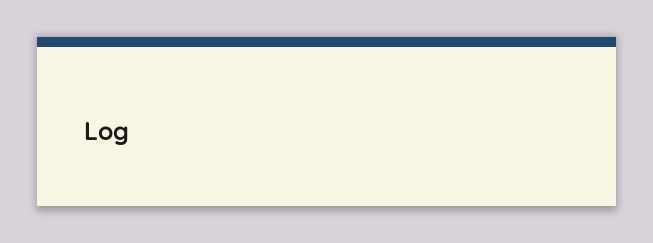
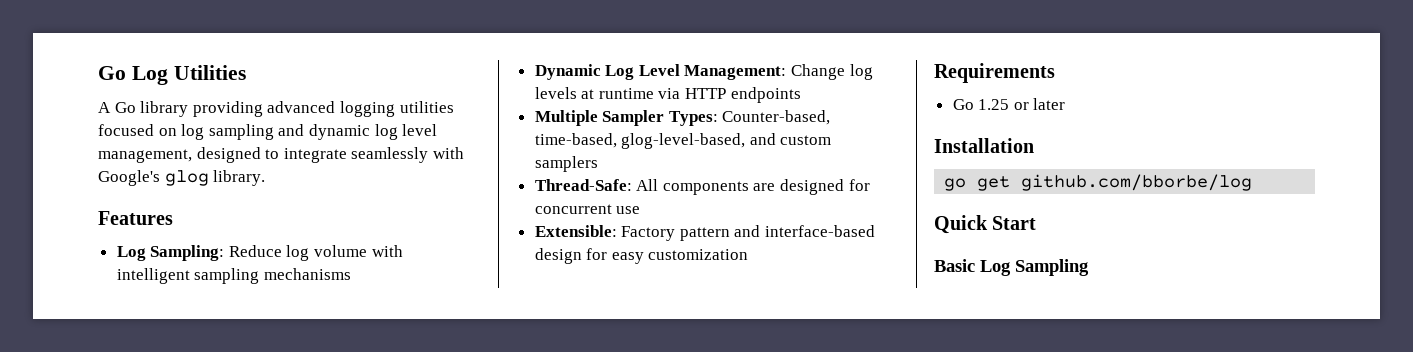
- Log
+ Go Log Utilities
+ A Go library providing advanced logging utilities focused on log sampling and dynamic log level management, designed to integrate seamlessly with Google's glog library.
+ Features
+ Log Sampling: Reduce log volume with intelligent sampling mechanisms
+ Dynamic Log Level Management: Change log levels at runtime via HTTP endpoints
+ Multiple Sampler Types: Counter-based, time-based, glog-level-based, and custom samplers
+ Thread-Safe: All components are designed for concurrent use
+ Extensible: Factory pattern and interface-based design for easy customization
+ Requirements
+ Go 1.25 or later
+ Installation
+ go get github.com/bborbe/log
+ Quick Start
+ Basic Log Sampling

